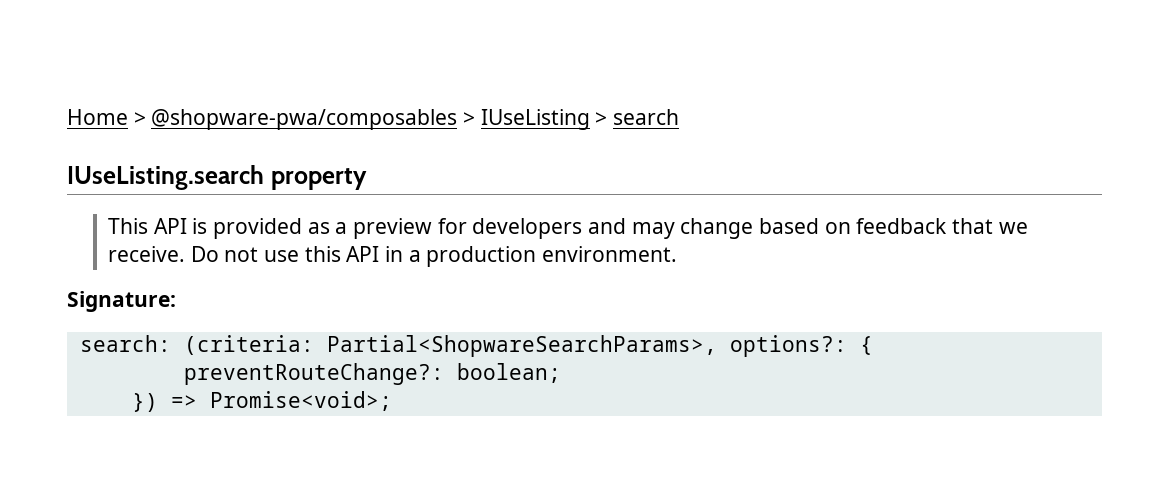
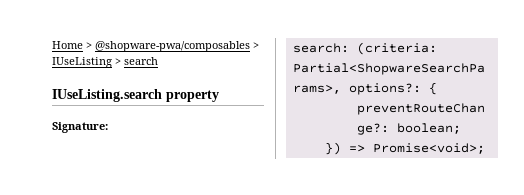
- This API is provided as a preview for developers and may change based on feedback that we receive. Do not use this API in a production environment.

